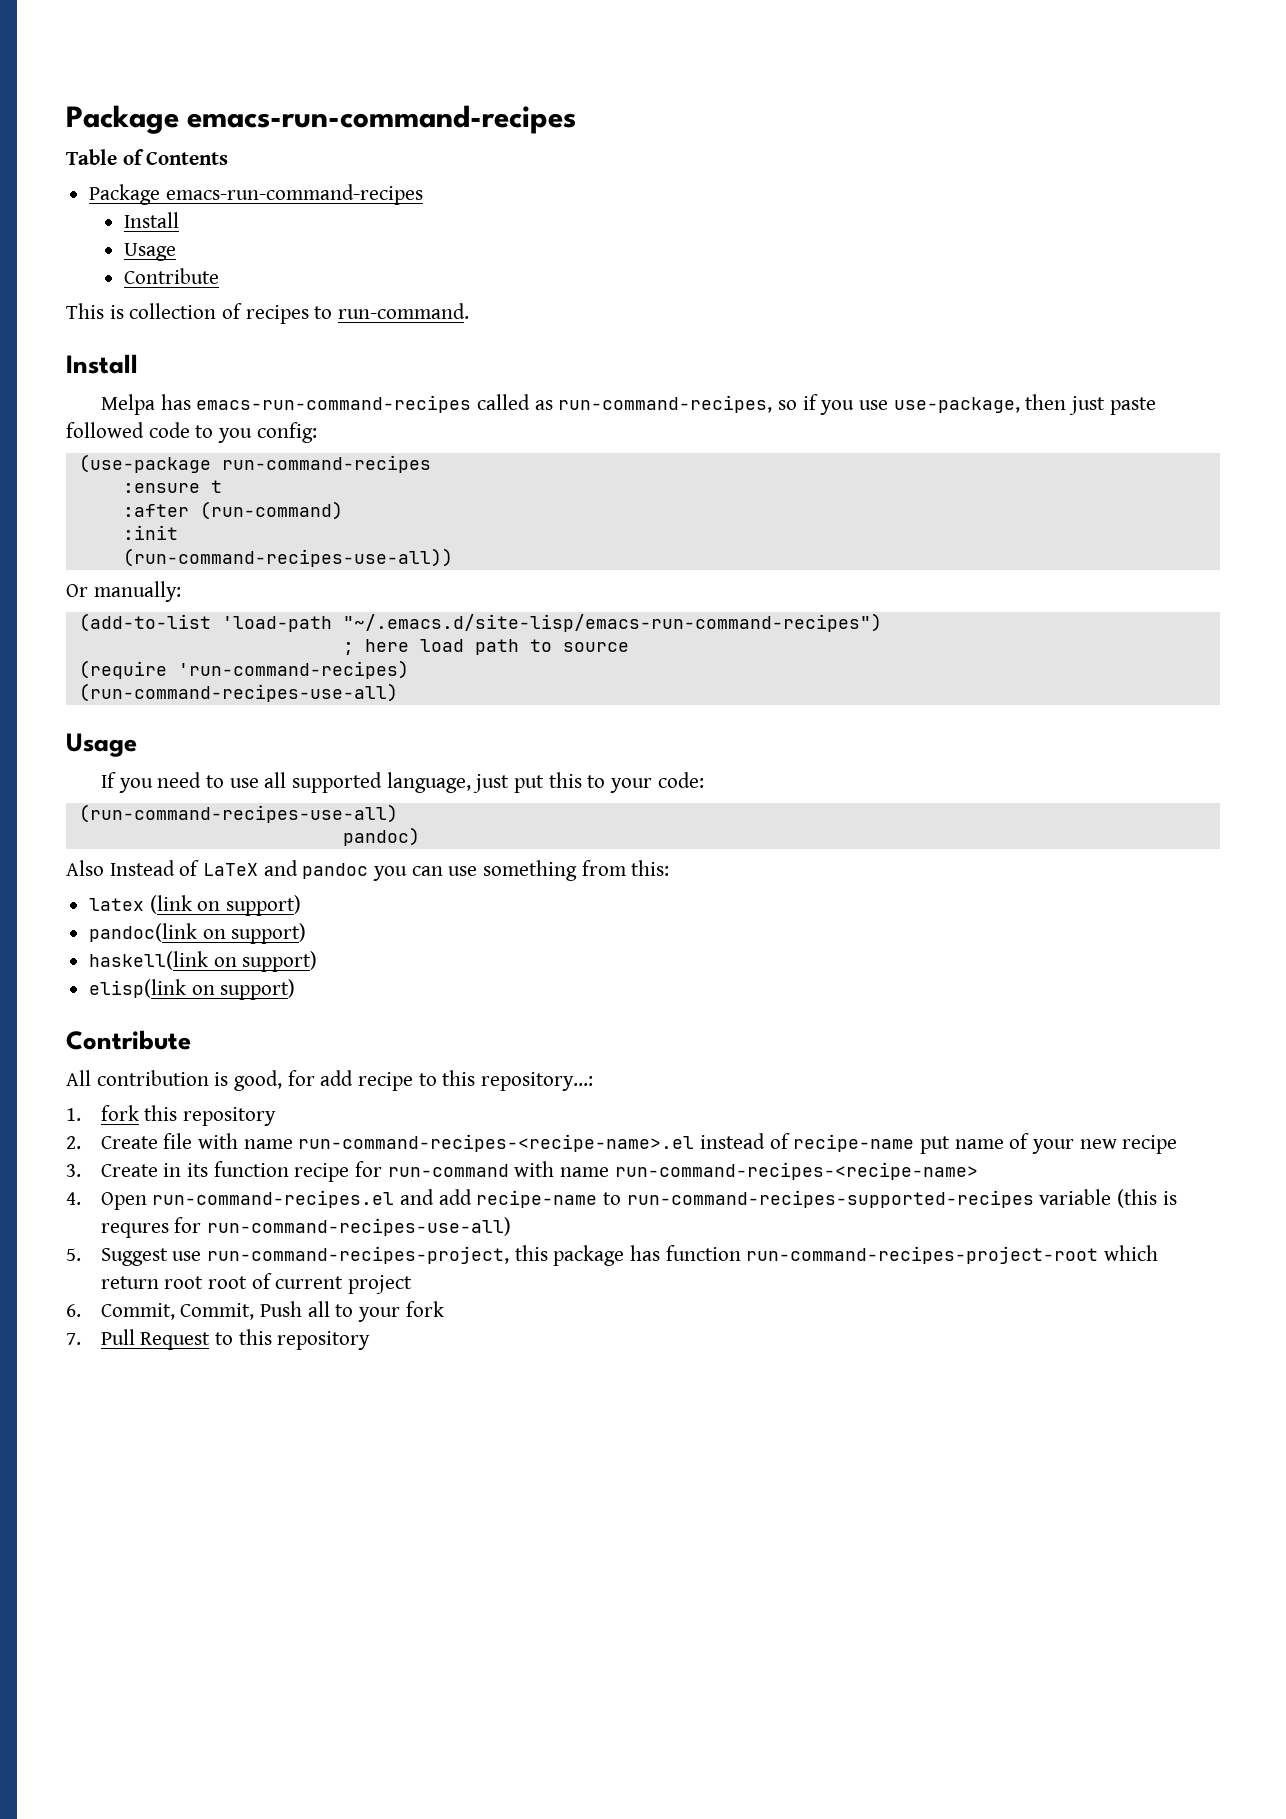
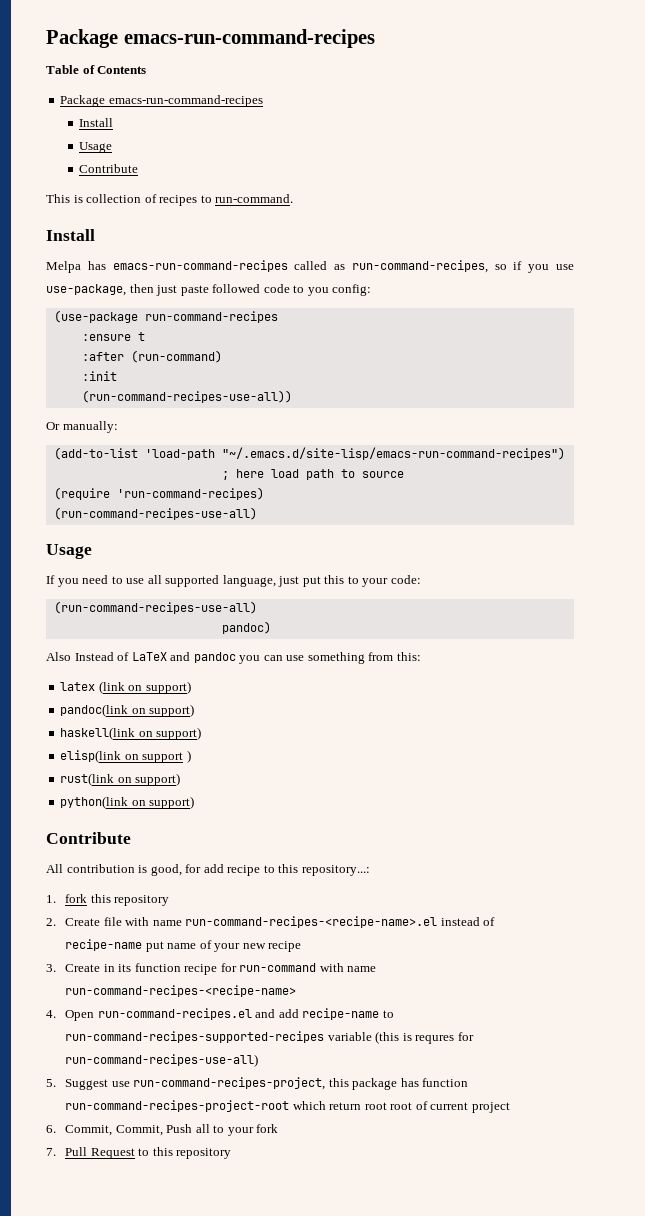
- elisp(link on support)
+ elisp(link on support )
+ rust(link on support)
+ python(link on support)

